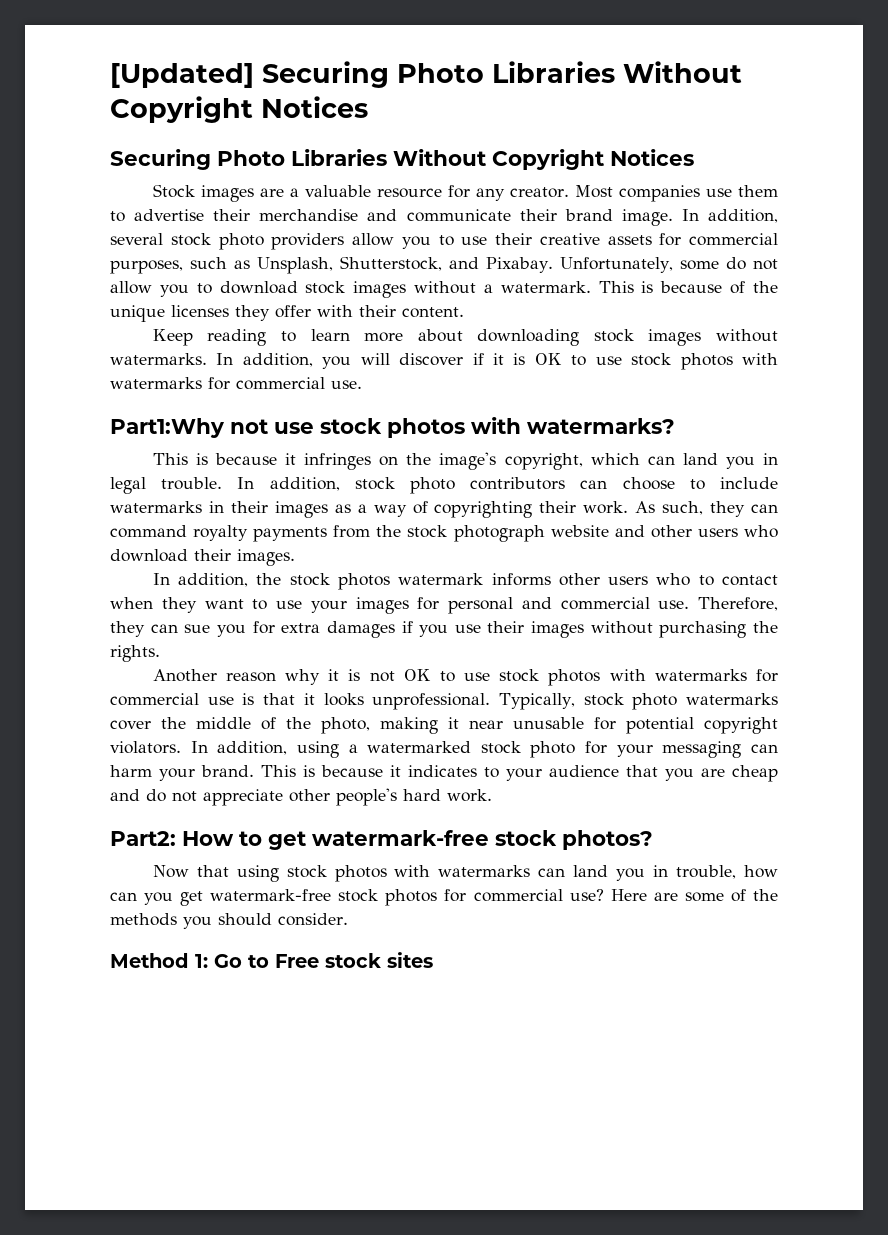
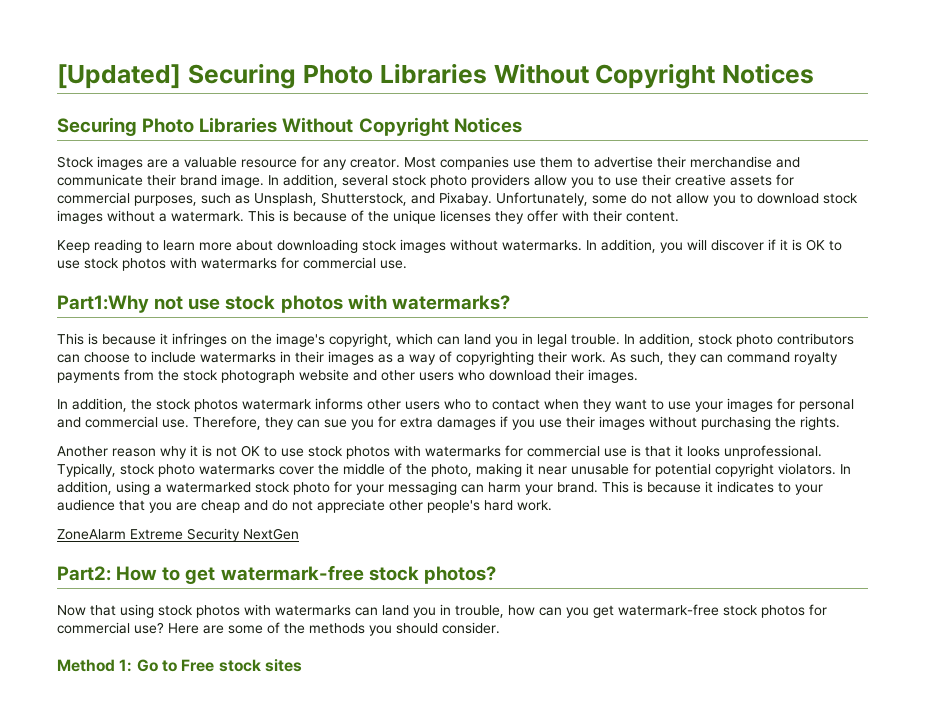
+ ZoneAlarm Extreme Security NextGen

